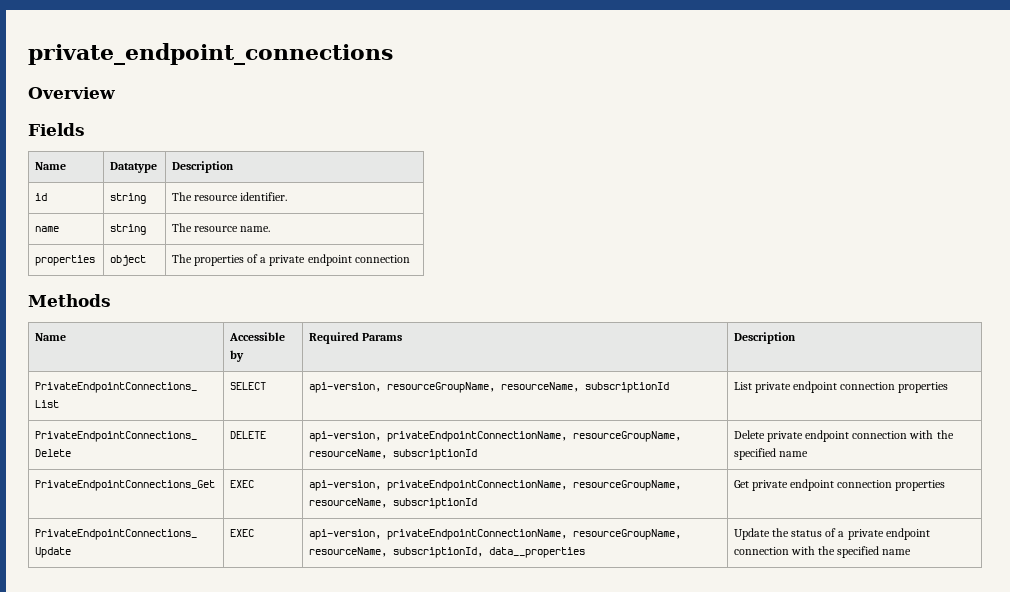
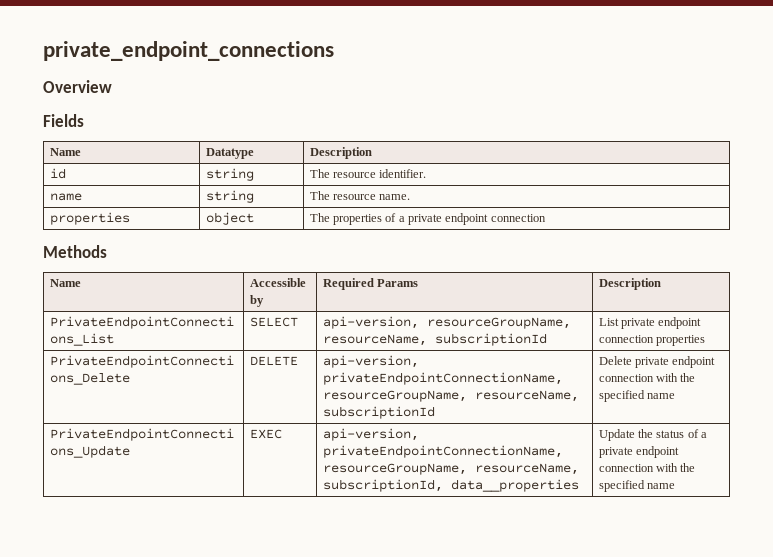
- PrivateEndpointConnections_Get | EXEC | api-version, privateEndpointConnectionName, resourceGroupName, resourceName, subscriptionId | Get private endpoint connection properties

